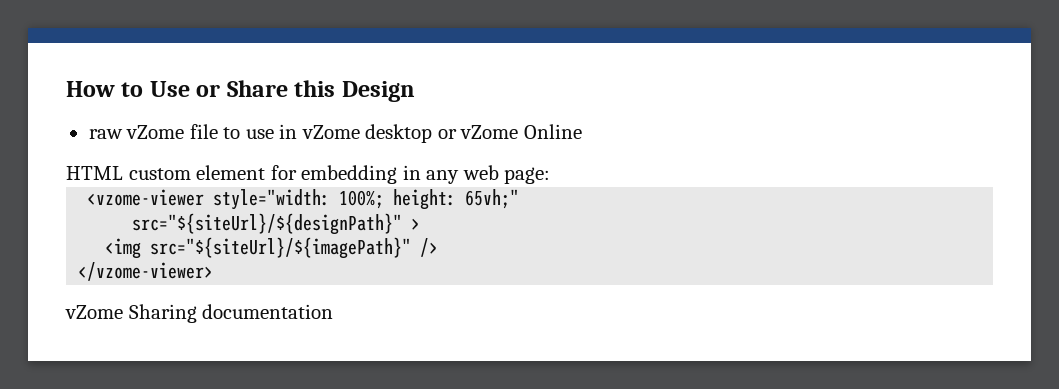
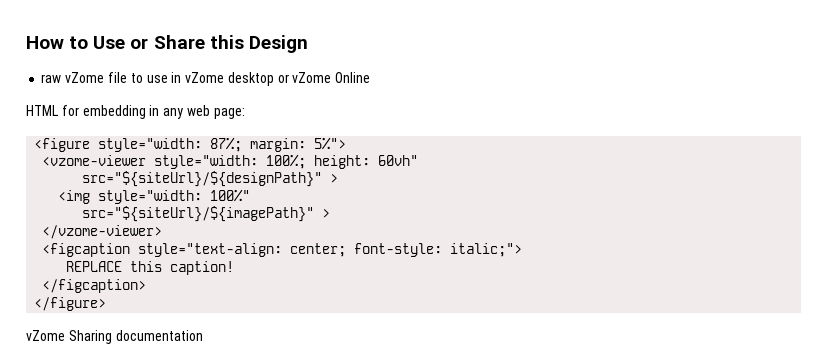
- HTML custom element for embedding in any web page:
+ HTML for embedding in any web page:
+ <figure style="width: 87%; margin: 5%">
- <vzome-viewer style="width: 100%; height: 65vh;"
+ <vzome-viewer style="width: 100%; height: 60vh"
- <img src="${siteUrl}/${imagePath}" />
+ <img style="width: 100%"
+ src="${siteUrl}/${imagePath}" >
  </vzome-viewer>
+ <figcaption style="text-align: center; font-style: italic;">
+ REPLACE this caption!
+ </figcaption>
+ </figure>

